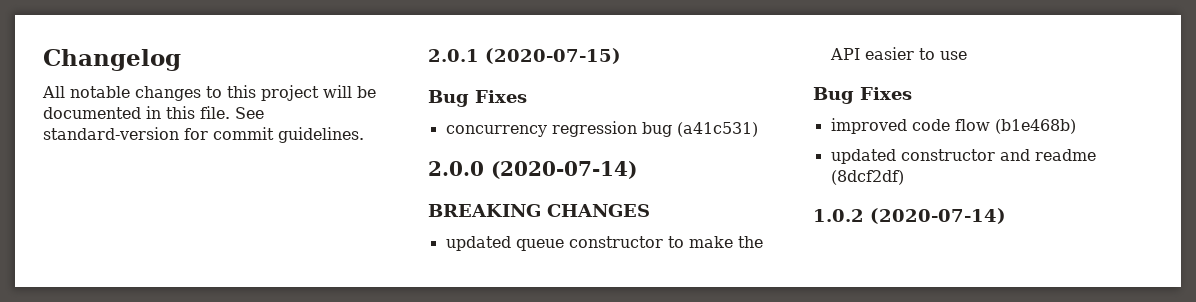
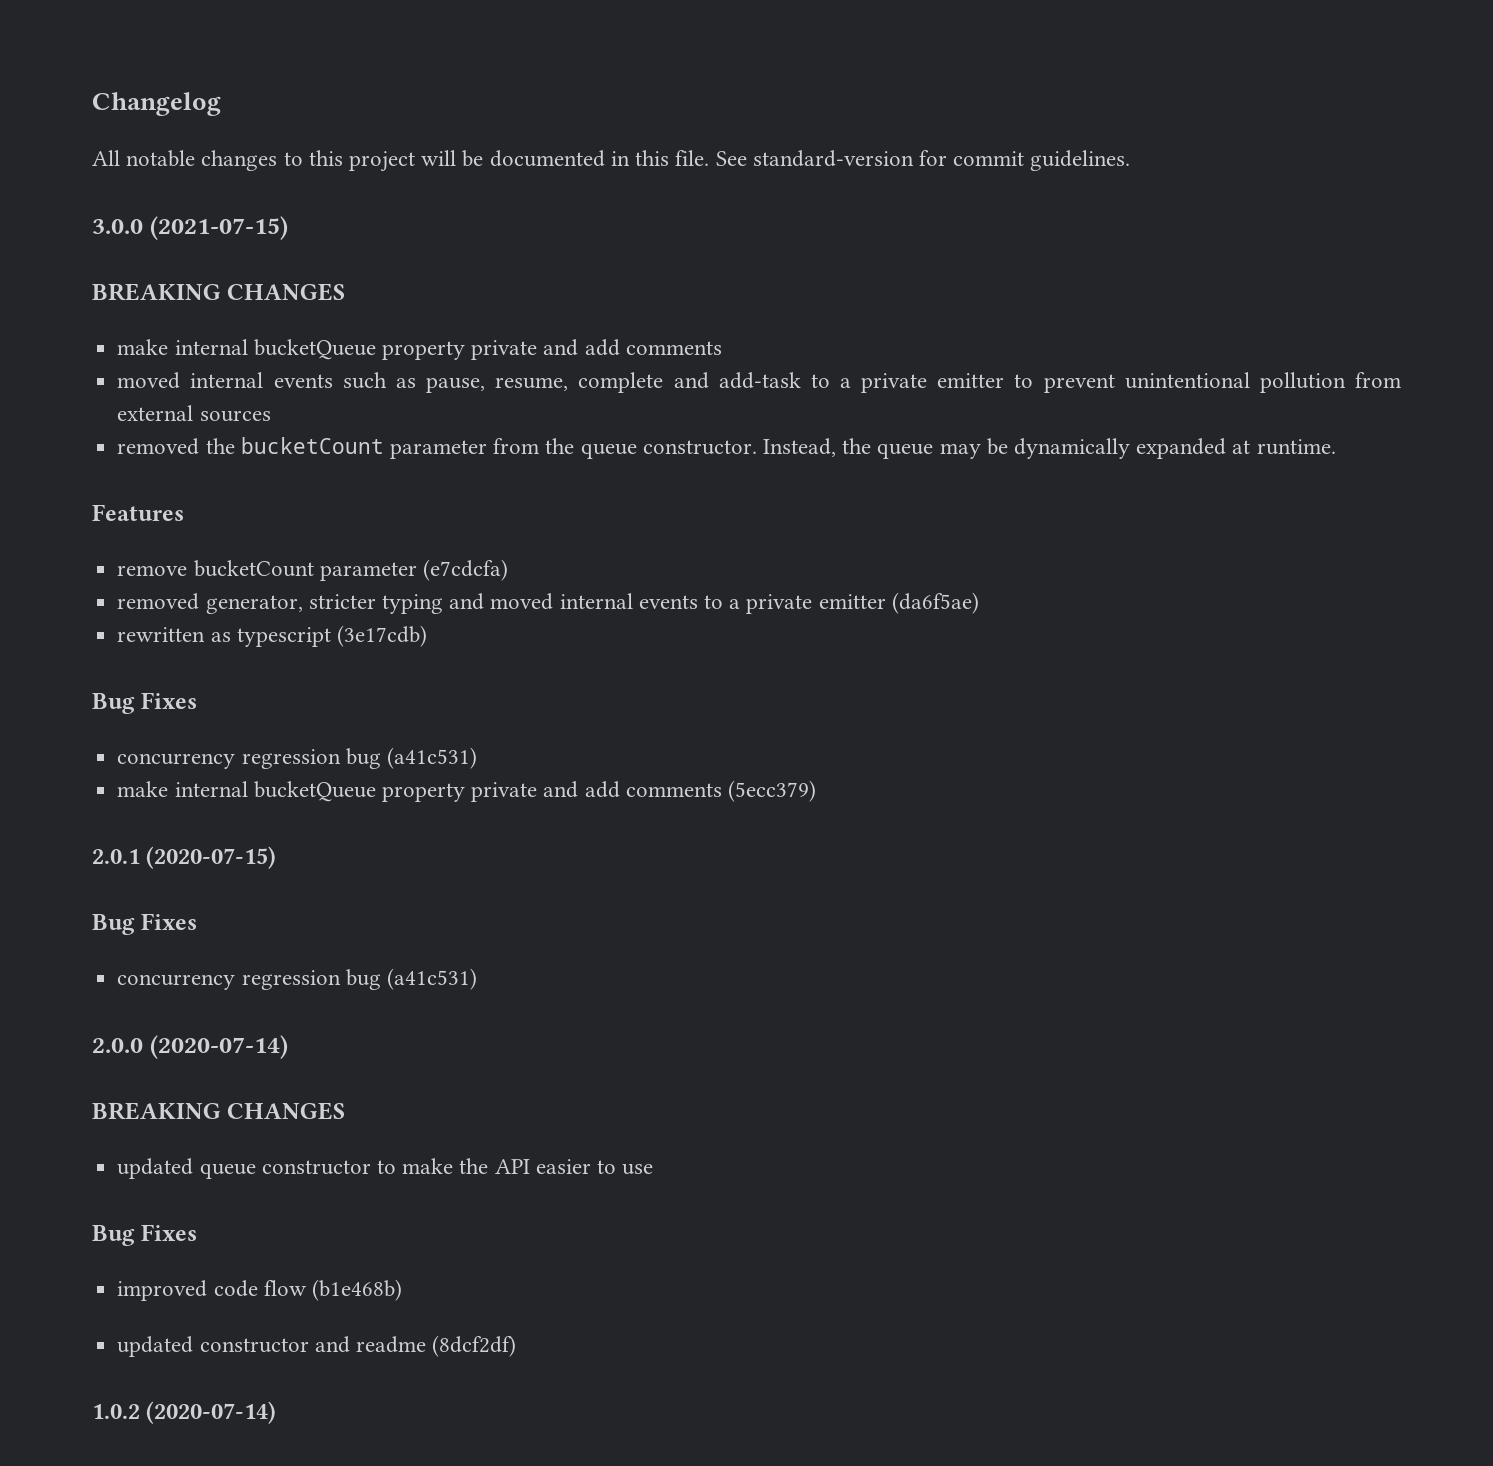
+ 3.0.0 (2021-07-15)
+ BREAKING CHANGES
+ make internal bucketQueue property private and add comments
+ moved internal events such as pause, resume, complete and add-task to a private emitter to prevent unintentional pollution from external sources
+ removed the bucketCount parameter from the queue constructor. Instead, the queue may be dynamically expanded at runtime.
+ Features
+ remove bucketCount parameter (e7cdcfa)
+ removed generator, stricter typing and moved internal events to a private emitter (da6f5ae)
+ rewritten as typescript (3e17cdb)
+ Bug Fixes
+ concurrency regression bug (a41c531)
+ make internal bucketQueue property private and add comments (5ecc379)

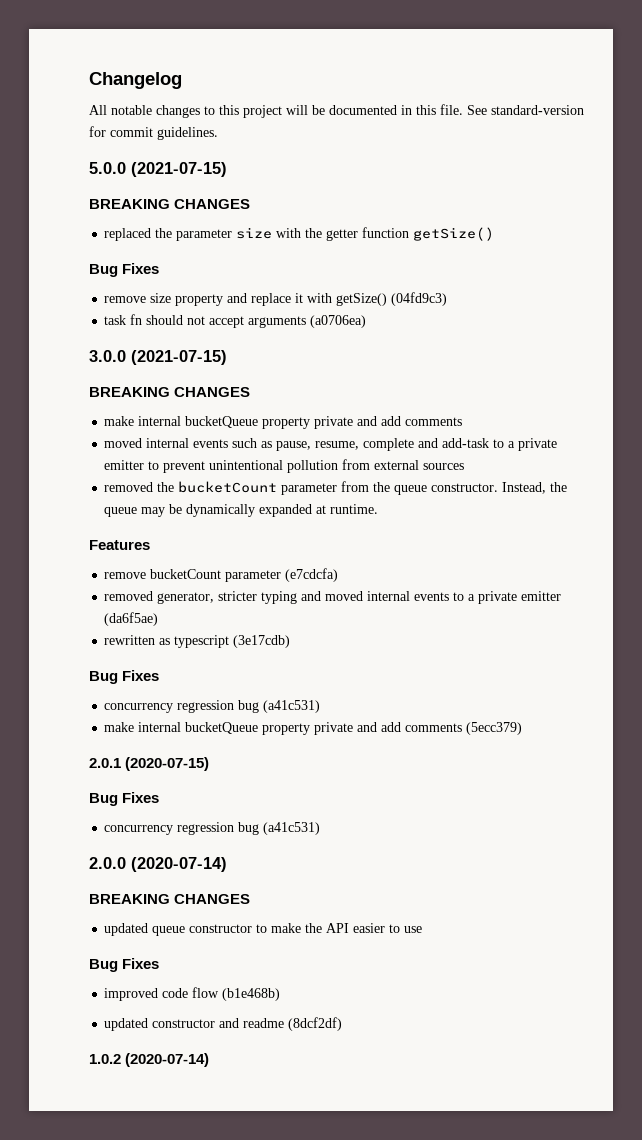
+ 5.0.0 (2021-07-15)
+ BREAKING CHANGES
+ replaced the parameter size with the getter function getSize()
+ Bug Fixes
+ remove size property and replace it with getSize() (04fd9c3)
+ task fn should not accept arguments (a0706ea)

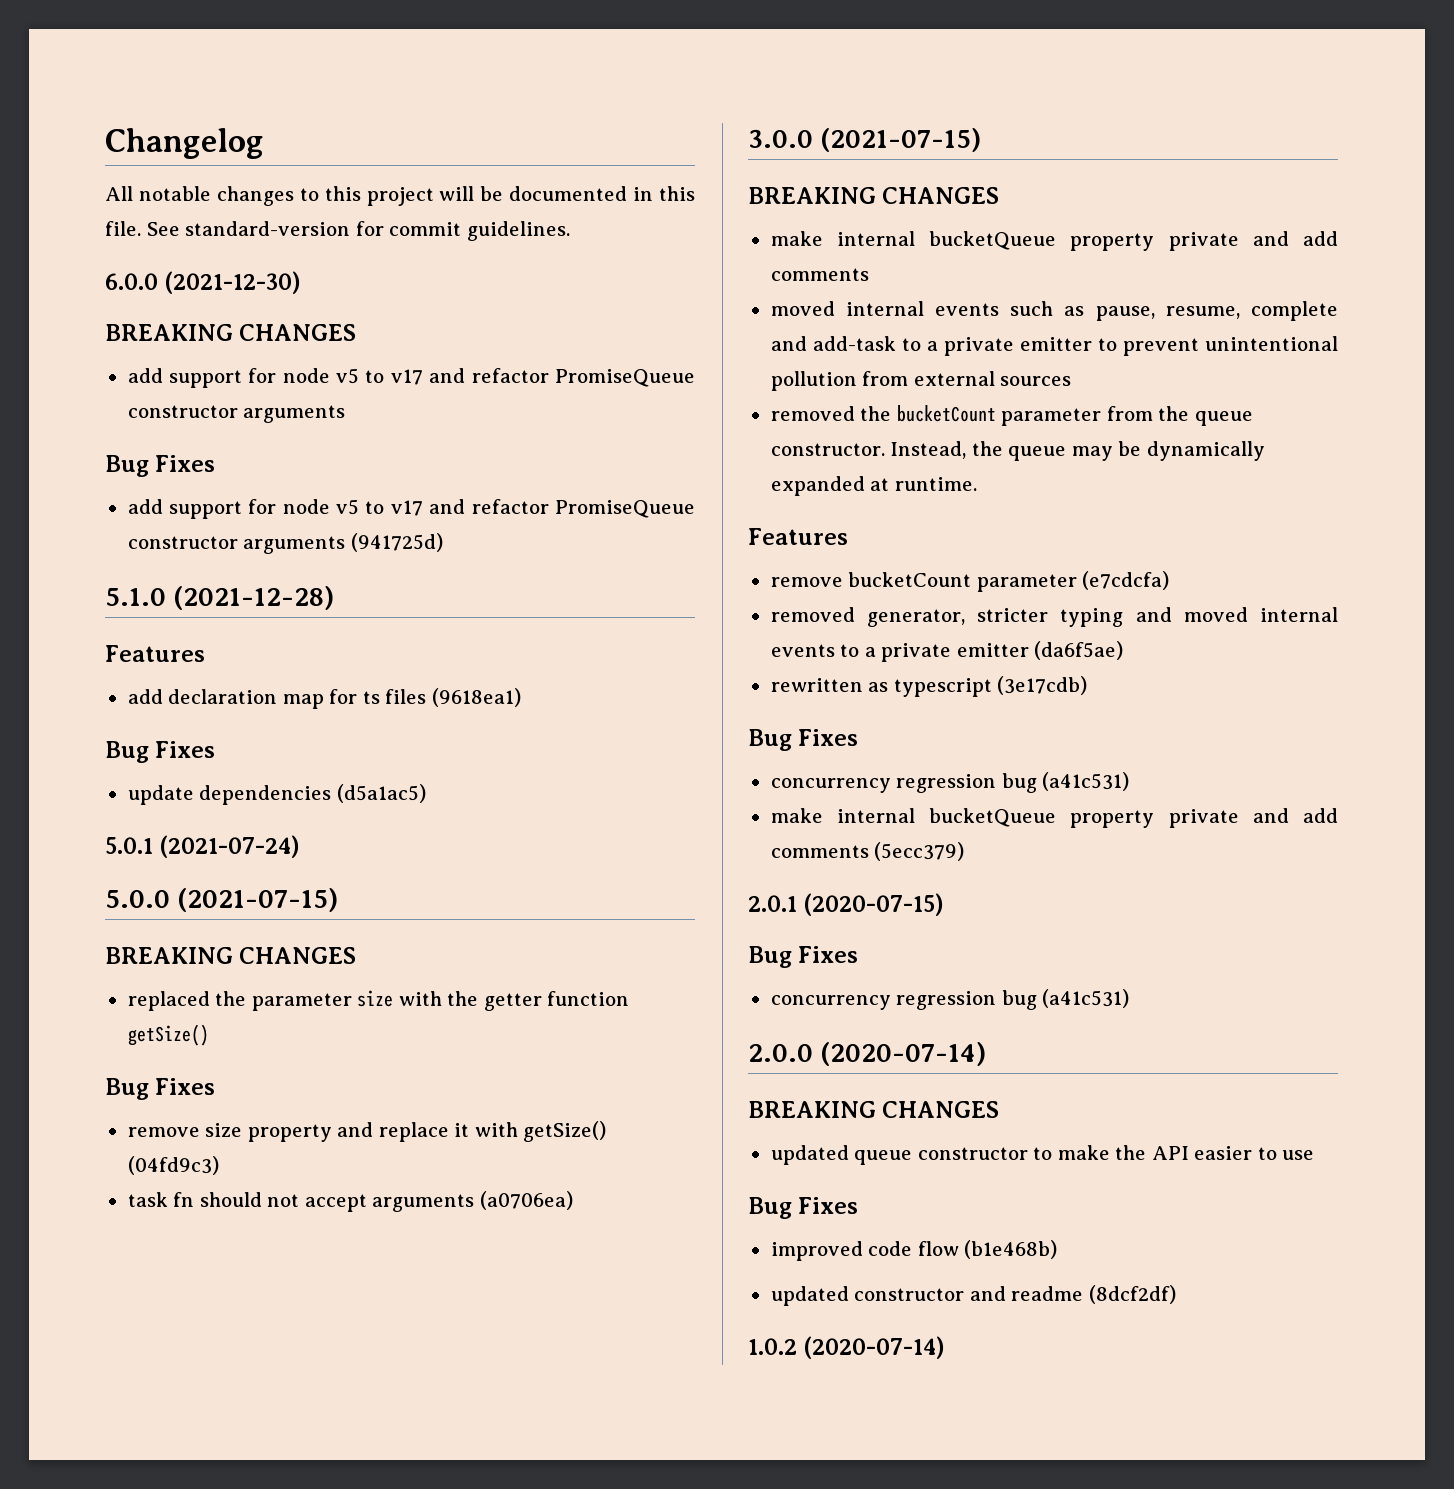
+ 6.0.0 (2021-12-30)
+ BREAKING CHANGES
+ add support for node v5 to v17 and refactor PromiseQueue constructor arguments
+ Bug Fixes
+ add support for node v5 to v17 and refactor PromiseQueue constructor arguments (941725d)
+ 5.1.0 (2021-12-28)
+ Features
+ add declaration map for ts files (9618ea1)
+ Bug Fixes
+ update dependencies (d5a1ac5)
+ 5.0.1 (2021-07-24)

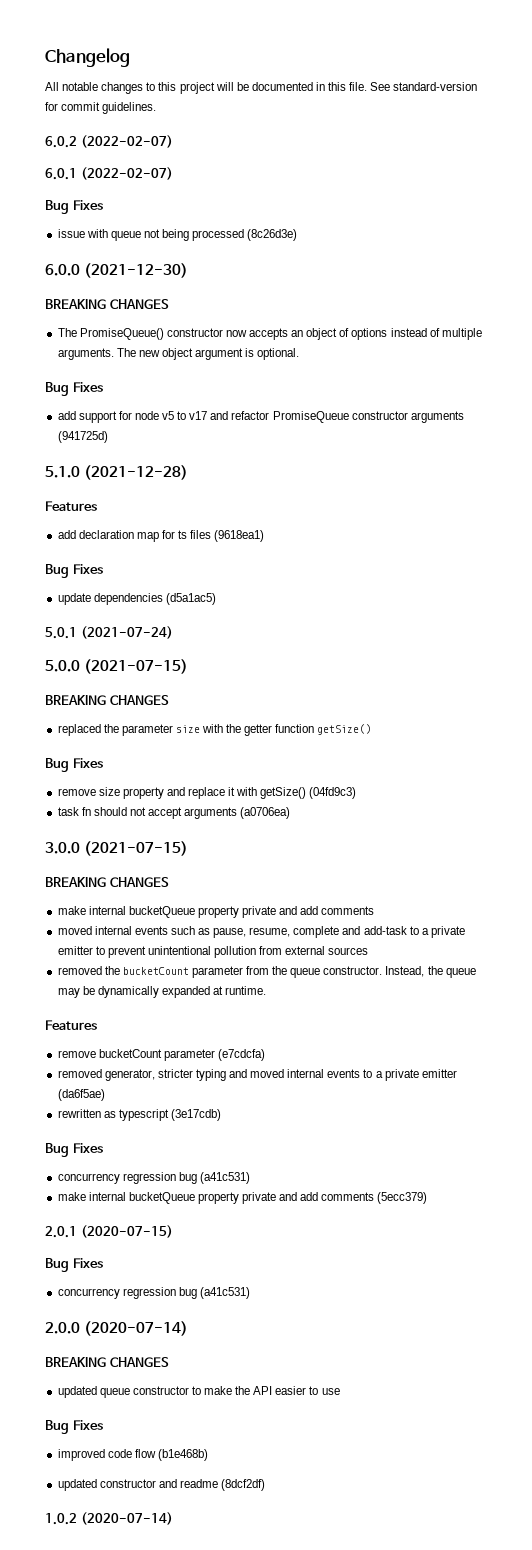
+ 6.0.2 (2022-02-07)
+ 6.0.1 (2022-02-07)
+ Bug Fixes
+ issue with queue not being processed (8c26d3e)
  6.0.0 (2021-12-30)
  BREAKING CHANGES
- add support for node v5 to v17 and refactor PromiseQueue constructor arguments
+ The PromiseQueue() constructor now accepts an object of options instead of multiple arguments. The new object argument is optional.

